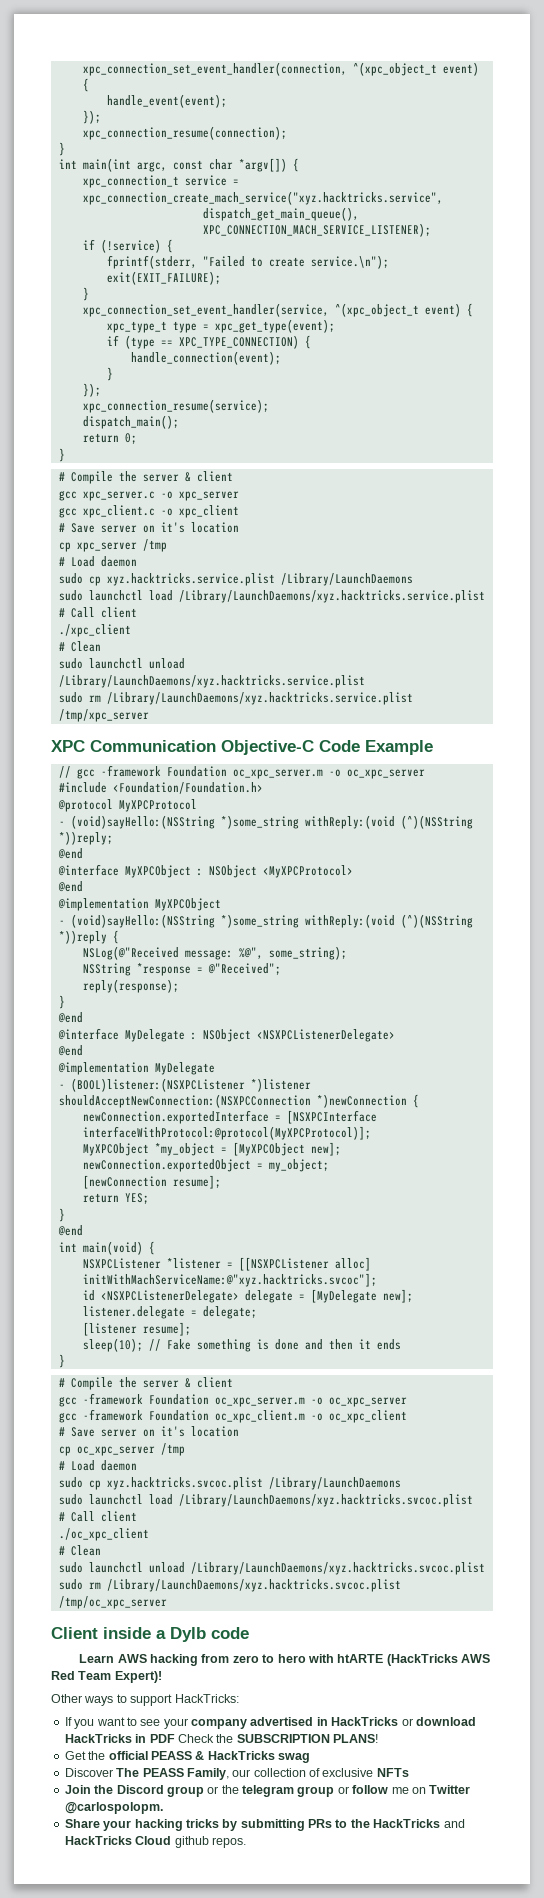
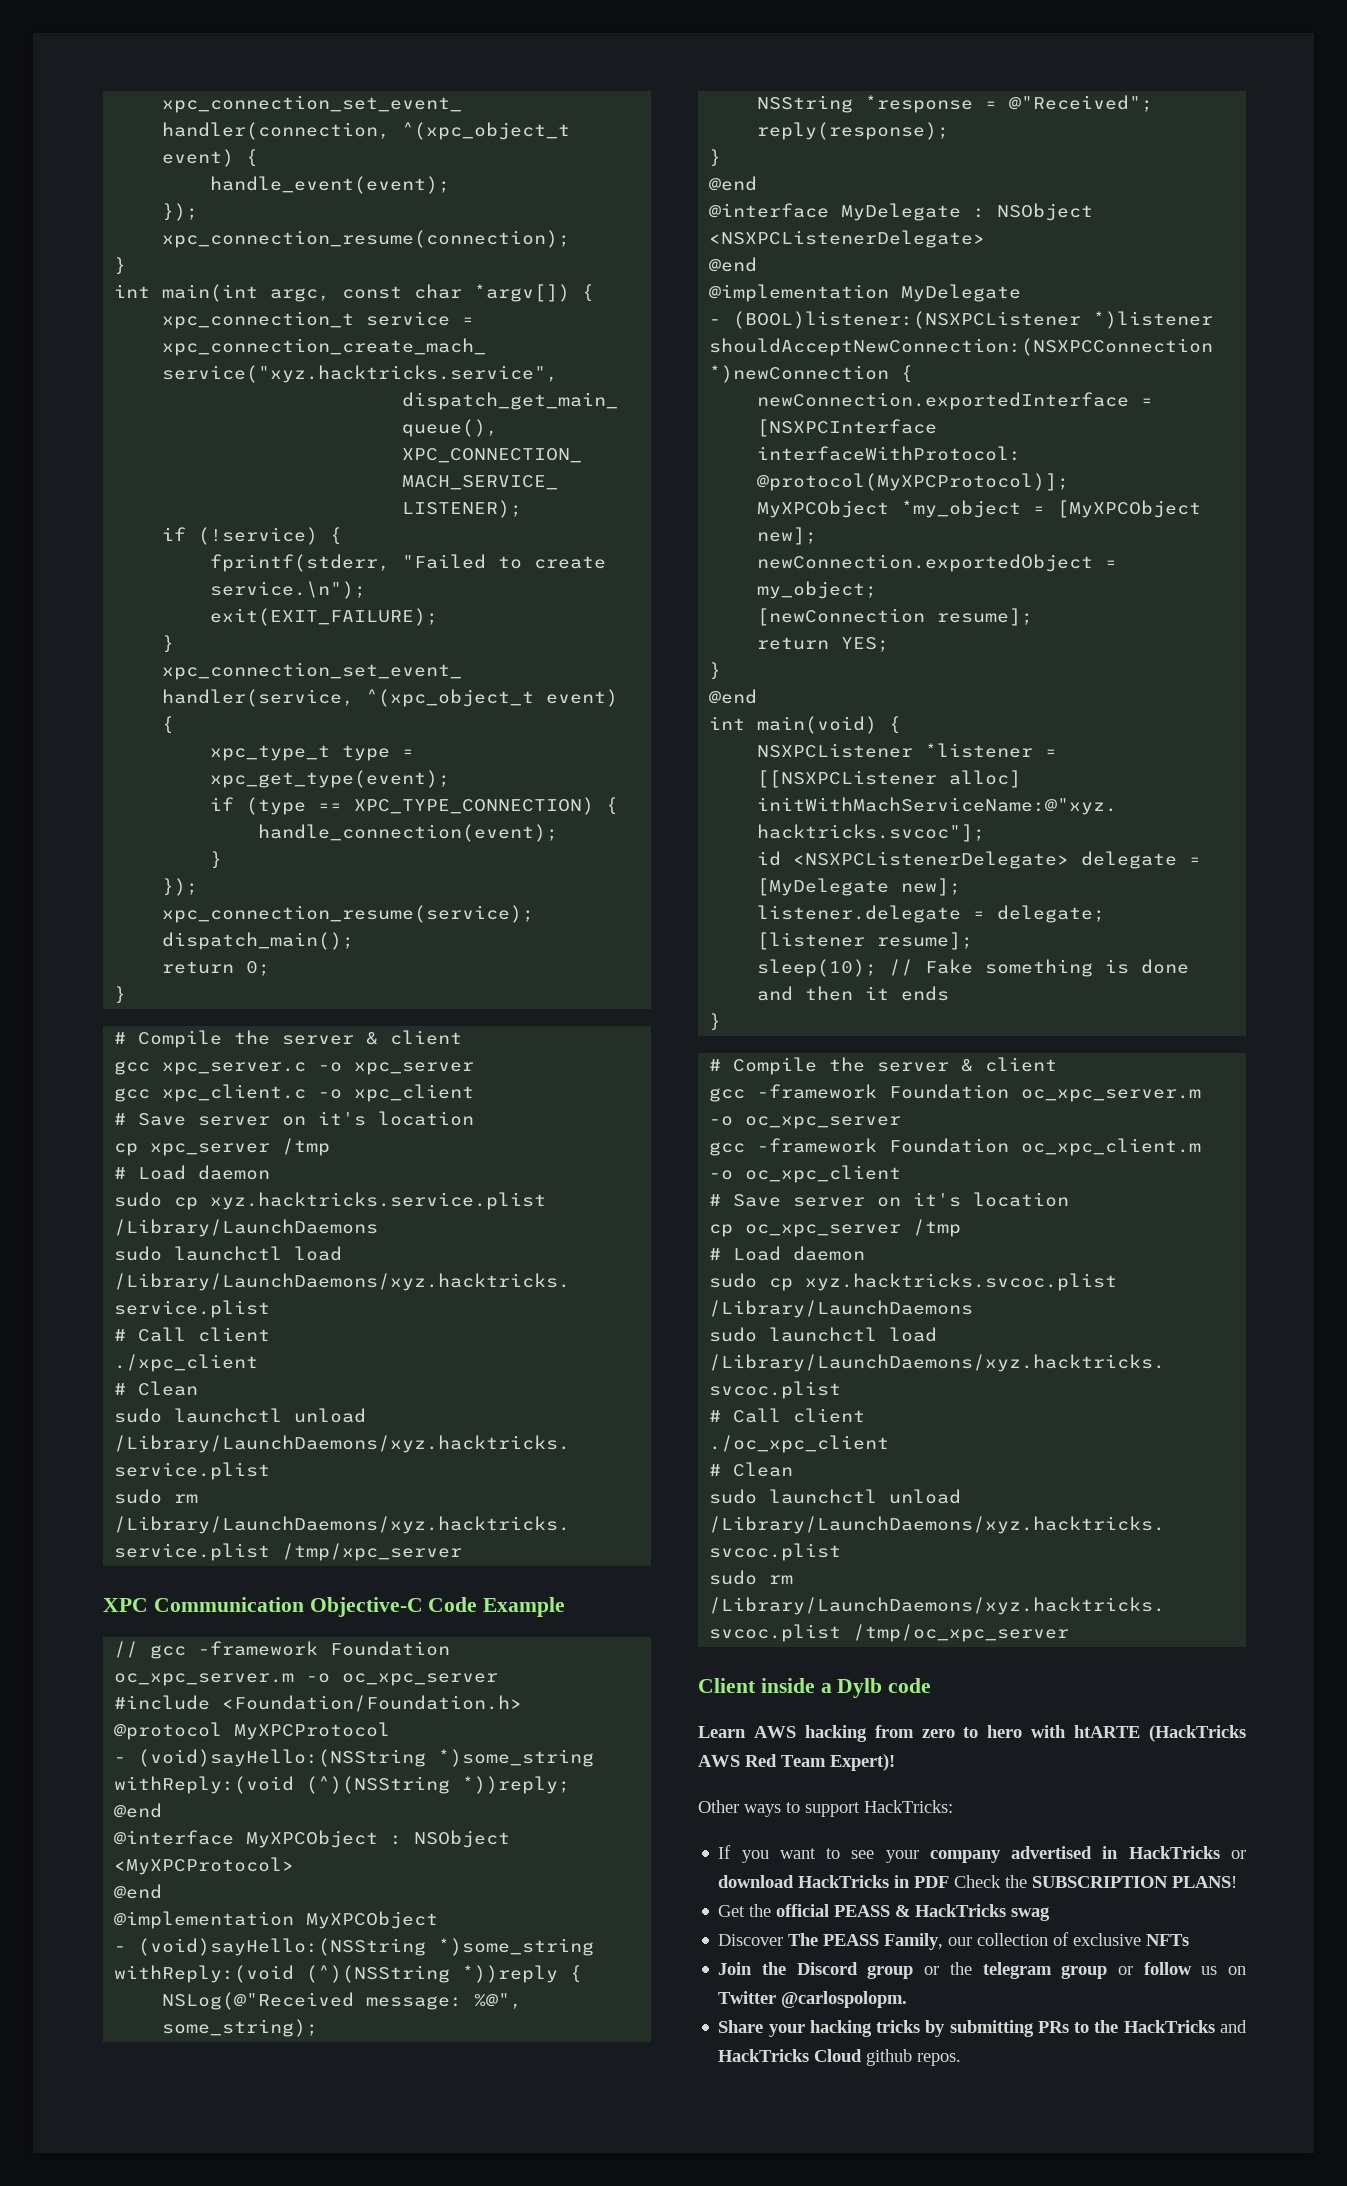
- Join the Discord group or the telegram group or follow me on Twitter @carlospolopm.
+ Join the Discord group or the telegram group or follow us on Twitter @carlospolopm.

